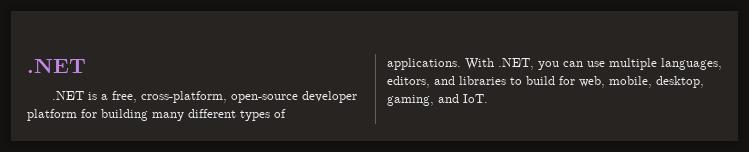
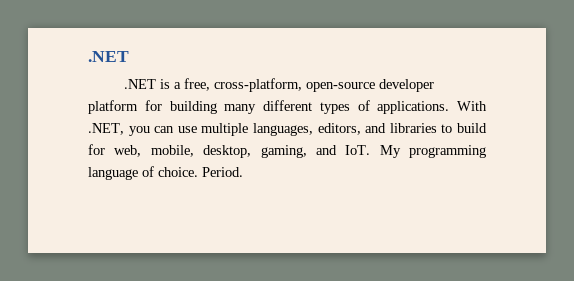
- With .NET, you can use multiple languages, editors, and libraries to build for web, mobile, desktop, gaming, and IoT.
+ With .NET, you can use multiple languages, editors, and libraries to build for web, mobile, desktop, gaming, and IoT. My programming language of choice. Period.

